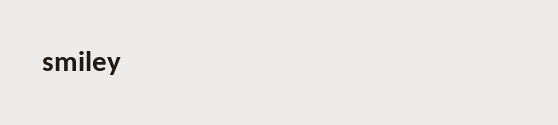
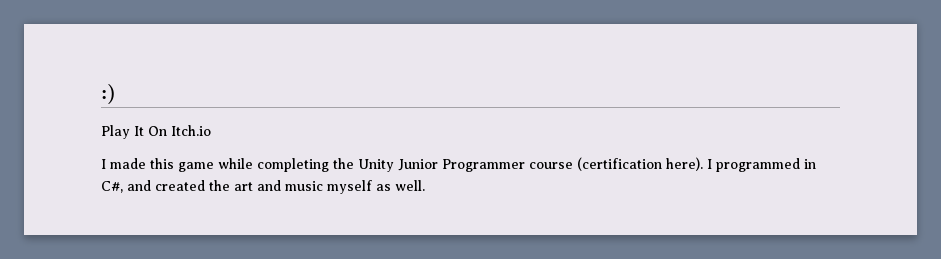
- smiley
+ :)
+ Play It On Itch.io
+ I made this game while completing the Unity Junior Programmer course (certification here). I programmed in C#, and created the art and music myself as well.

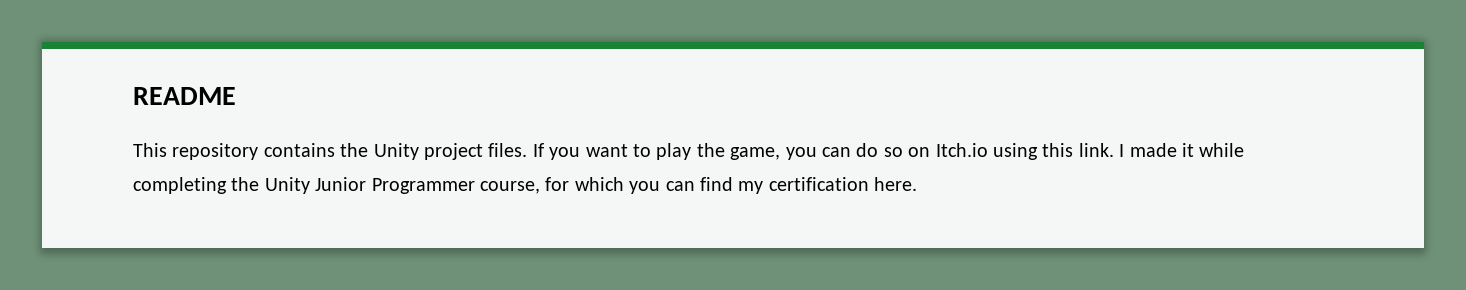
- :)
- Play It On Itch.io
- I made this game while completing the Unity Junior Programmer course (certification here). I programmed in C#, and created the art and music myself as well.
+ README
+ This repository contains the Unity project files. If you want to play the game, you can do so on Itch.io using this link. I made it while completing the Unity Junior Programmer course, for which you can find my certification here.

